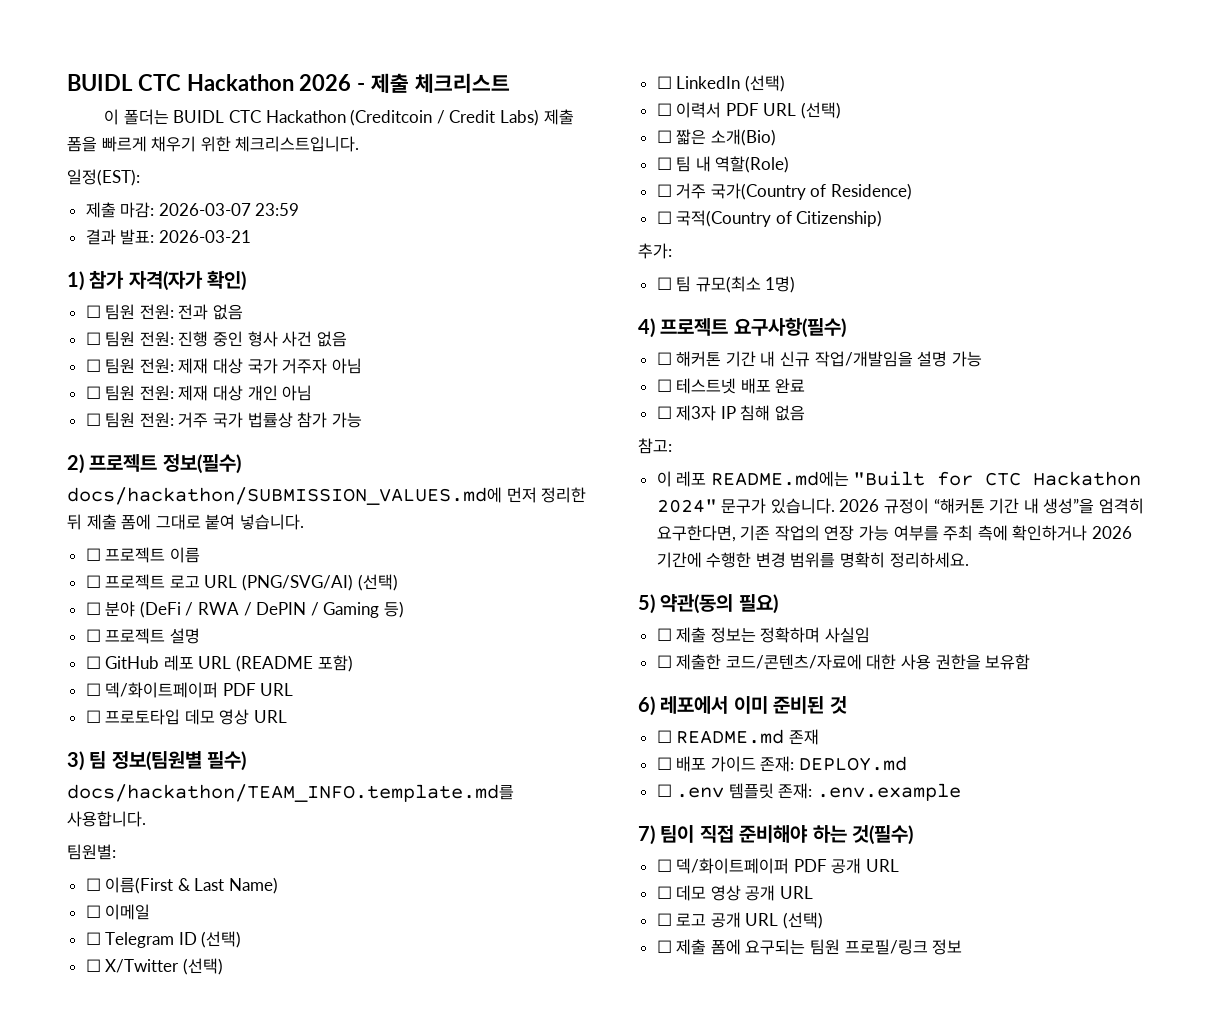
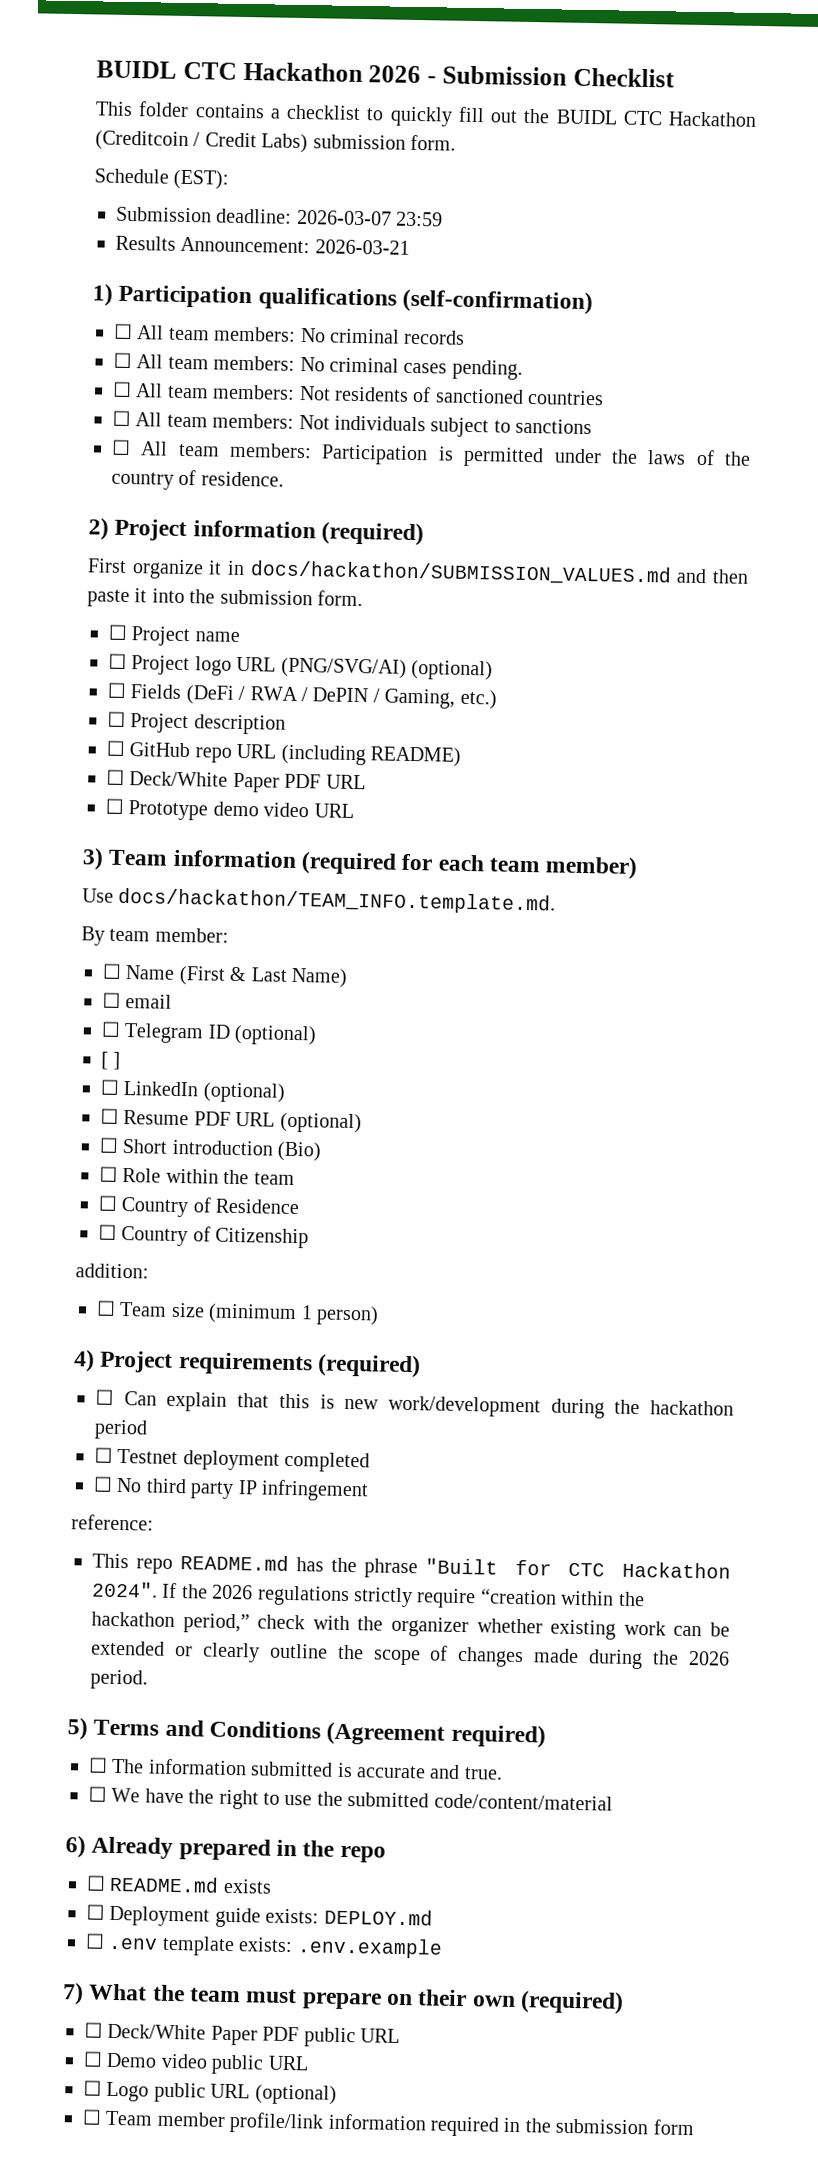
- BUIDL CTC Hackathon 2026 - 제출 체크리스트
- 이 폴더는 BUIDL CTC Hackathon (Creditcoin / Credit Labs) 제출 폼을 빠르게 채우기 위한 체크리스트입니다.
- 일정(EST):
- 제출 마감: 2026-03-07 23:59
+ BUIDL CTC Hackathon 2026 - Submission Checklist
+ This folder contains a checklist to quickly fill out the BUIDL CTC Hackathon (Creditcoin / Credit Labs) submission form.
+ Schedule (EST):
+ Submission deadline: 2026-03-07 23:59
- 결과 발표: 2026-03-21
+ Results Announcement: 2026-03-21
- 1) 참가 자격(자가 확인)
- ☐ 팀원 전원: 전과 없음
- ☐ 팀원 전원: 진행 중인 형사 사건 없음
- ☐ 팀원 전원: 제재 대상 국가 거주자 아님
- ☐ 팀원 전원: 제재 대상 개인 아님
- ☐ 팀원 전원: 거주 국가 법률상 참가 가능
- 2) 프로젝트 정보(필수)
- docs/hackathon/SUBMISSION_VALUES.md에 먼저 정리한 뒤 제출 폼에 그대로 붙여 넣습니다.
- ☐ 프로젝트 이름
- ☐ 프로젝트 로고 URL (PNG/SVG/AI) (선택)
- ☐ 분야 (DeFi / RWA / DePIN / Gaming 등)
- ☐ 프로젝트 설명
+ 1) Participation qualifications (self-confirmation)
+ ☐ All team members: No criminal records
+ ☐ All team members: No criminal cases pending.
+ ☐ All team members: Not residents of sanctioned countries
+ ☐ All team members: Not individuals subject to sanctions
+ ☐ All team members: Participation is permitted under the laws of the country of residence.
+ 2) Project information (required)
+ First organize it in docs/hackathon/SUBMISSION_VALUES.md and then paste it into the submission form.
+ ☐ Project name
+ ☐ Project logo URL (PNG/SVG/AI) (optional)
+ ☐ Fields (DeFi / RWA / DePIN / Gaming, etc.)
+ ☐ Project description
- ☐ GitHub 레포 URL (README 포함)
- ☐ 덱/화이트페이퍼 PDF URL
+ ☐ GitHub repo URL (including README)
+ ☐ Deck/White Paper PDF URL
- ☐ 프로토타입 데모 영상 URL
+ ☐ Prototype demo video URL
- 3) 팀 정보(팀원별 필수)
- docs/hackathon/TEAM_INFO.template.md를 사용합니다.
- 팀원별:
- ☐ 이름(First & Last Name)
+ 3) Team information (required for each team member)
+ Use docs/hackathon/TEAM_INFO.template.md.
+ By team member:
+ ☐ Name (First & Last Name)
- ☐ 이메일
+ ☐ email
- ☐ Telegram ID (선택)
- ☐ X/Twitter (선택)
+ ☐ Telegram ID (optional)
+ [ ]
- ☐ LinkedIn (선택)
- ☐ 이력서 PDF URL (선택)
- ☐ 짧은 소개(Bio)
- ☐ 팀 내 역할(Role)
- ☐ 거주 국가(Country of Residence)
- ☐ 국적(Country of Citizenship)
- 추가:
- ☐ 팀 규모(최소 1명)
- 4) 프로젝트 요구사항(필수)
- ☐ 해커톤 기간 내 신규 작업/개발임을 설명 가능
- ☐ 테스트넷 배포 완료
- ☐ 제3자 IP 침해 없음
- 참고:
- 이 레포 README.md에는 "Built for CTC Hackathon 2024" 문구가 있습니다. 2026 규정이 “해커톤 기간 내 생성”을 엄격히 요구한다면, 기존 작업의 연장 가능 여부를 주최 측에 확인하거나 2026 기간에 수행한 변경 범위를 명확히 정리하세요.
- 5) 약관(동의 필요)
- ☐ 제출 정보는 정확하며 사실임
- ☐ 제출한 코드/콘텐츠/자료에 대한 사용 권한을 보유함
- 6) 레포에서 이미 준비된 것
+ ☐ LinkedIn (optional)
+ ☐ Resume PDF URL (optional)
+ ☐ Short introduction (Bio)
+ ☐ Role within the team
+ ☐ Country of Residence
+ ☐ Country of Citizenship
+ addition:
+ ☐ Team size (minimum 1 person)
+ 4) Project requirements (required)
+ ☐ Can explain that this is new work/development during the hackathon period
+ ☐ Testnet deployment completed
+ ☐ No third party IP infringement
+ reference:
+ This repo README.md has the phrase "Built for CTC Hackathon 2024". If the 2026 regulations strictly require “creation within the hackathon period,” check with the organizer whether existing work can be extended or clearly outline the scope of changes made during the 2026 period.
+ 5) Terms and Conditions (Agreement required)
+ ☐ The information submitted is accurate and true.
+ ☐ We have the right to use the submitted code/content/material
+ 6) Already prepared in the repo
- ☐ README.md 존재
- ☐ 배포 가이드 존재: DEPLOY.md
+ ☐ README.md exists
+ ☐ Deployment guide exists: DEPLOY.md
- ☐ .env 템플릿 존재: .env.example
+ ☐ .env template exists: .env.example
- 7) 팀이 직접 준비해야 하는 것(필수)
- ☐ 덱/화이트페이퍼 PDF 공개 URL
- ☐ 데모 영상 공개 URL
- ☐ 로고 공개 URL (선택)
- ☐ 제출 폼에 요구되는 팀원 프로필/링크 정보
+ 7) What the team must prepare on their own (required)
+ ☐ Deck/White Paper PDF public URL
+ ☐ Demo video public URL
+ ☐ Logo public URL (optional)
+ ☐ Team member profile/link information required in the submission form

